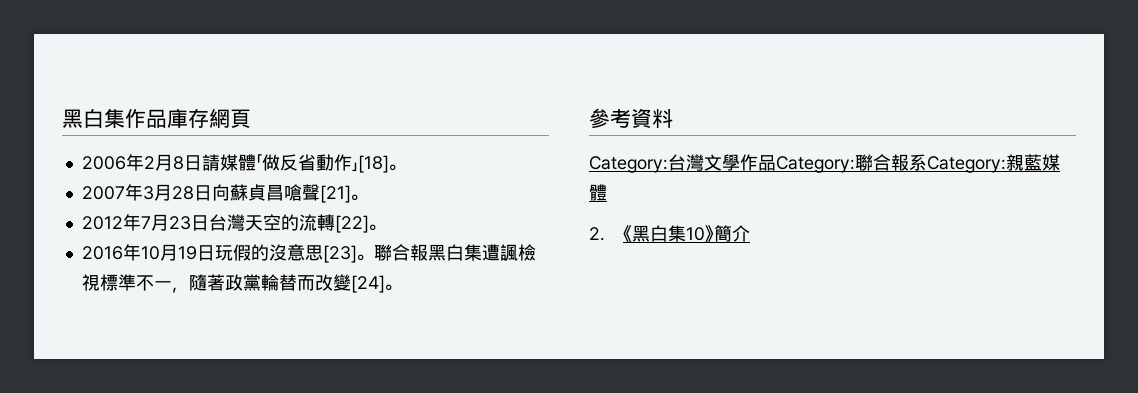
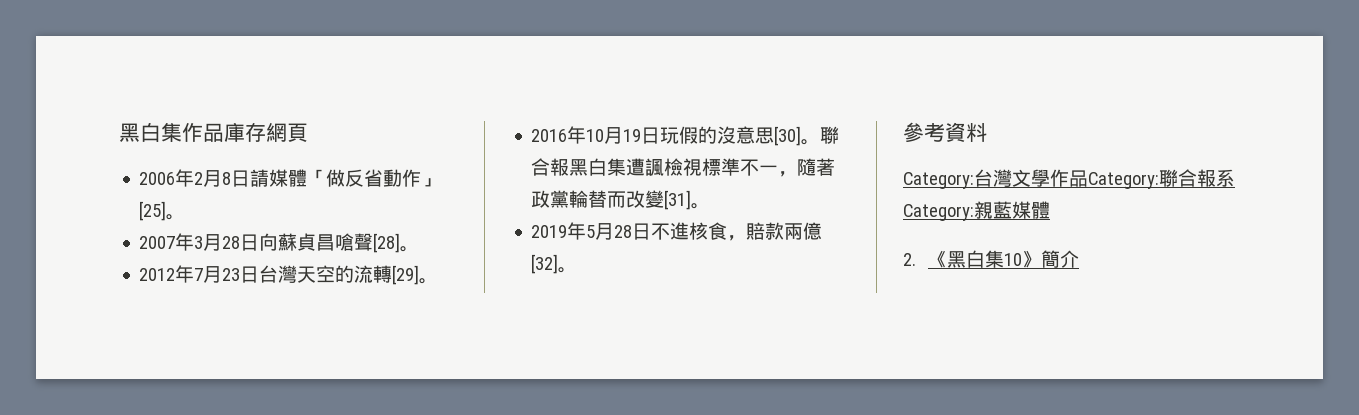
- 2006年2月8日請媒體「做反省動作」[18]。
+ 2006年2月8日請媒體「做反省動作」[25]。
- 2007年3月28日向蘇貞昌嗆聲[21]。
+ 2007年3月28日向蘇貞昌嗆聲[28]。
- 2012年7月23日台灣天空的流轉[22]。
+ 2012年7月23日台灣天空的流轉[29]。
- 2016年10月19日玩假的沒意思[23]。
+ 2016年10月19日玩假的沒意思[30]。
- 聯合報黑白集遭諷檢視標準不一，隨著政黨輪替而改變[24]。
+ 聯合報黑白集遭諷檢視標準不一，隨著政黨輪替而改變[31]。
+ 2019年5月28日不進核食，賠款兩億[32]。

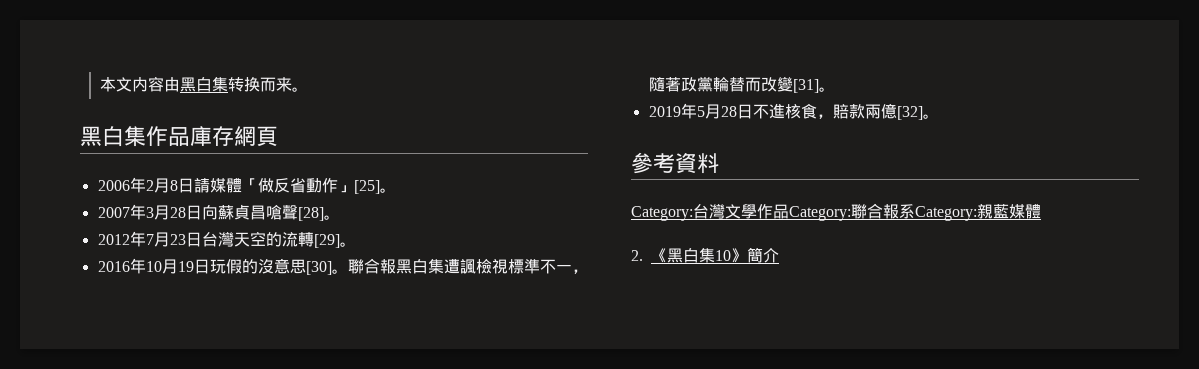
+ 本文内容由黑白集转换而来。

